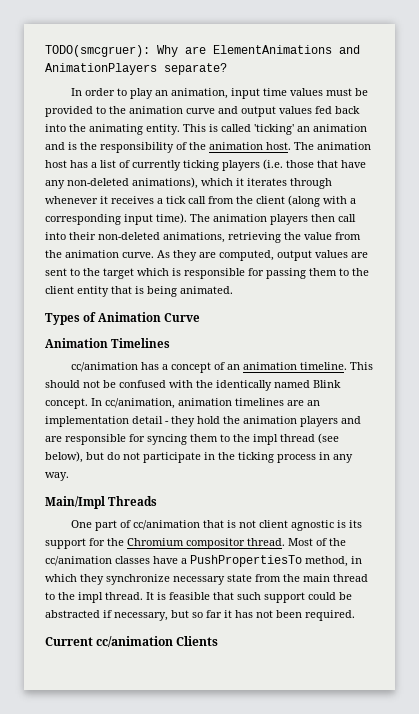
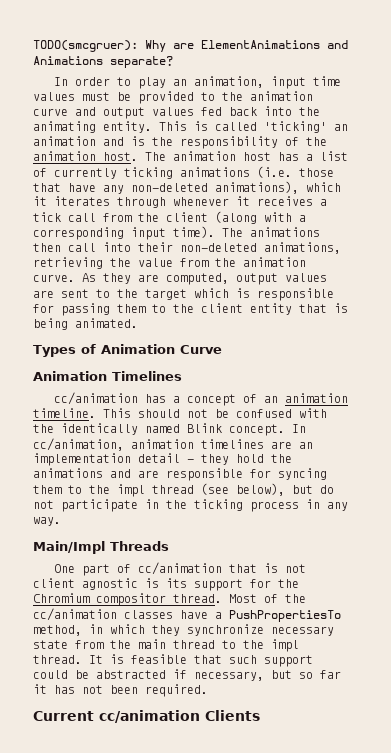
- TODO(smcgruer): Why are ElementAnimations and AnimationPlayers separate?
+ TODO(smcgruer): Why are ElementAnimations and Animations separate?
- The animation host has a list of currently ticking players (i.e. those that have any non-deleted animations), which it iterates through whenever it receives a tick call from the client (along with a corresponding input time).
+ The animation host has a list of currently ticking animations (i.e. those that have any non-deleted animations), which it iterates through whenever it receives a tick call from the client (along with a corresponding input time).
- The animation players then call into their non-deleted animations, retrieving the value from the animation curve.
+ The animations then call into their non-deleted animations, retrieving the value from the animation curve.
- In cc/animation, animation timelines are an implementation detail - they hold the animation players and are responsible for syncing them to the impl thread (see below), but do not participate in the ticking process in any way.
+ In cc/animation, animation timelines are an implementation detail - they hold the animations and are responsible for syncing them to the impl thread (see below), but do not participate in the ticking process in any way.

